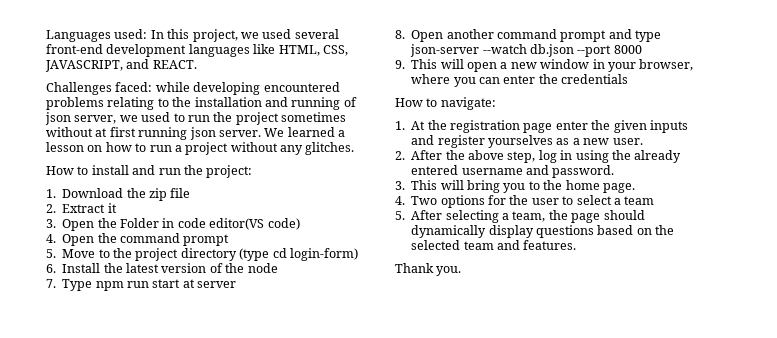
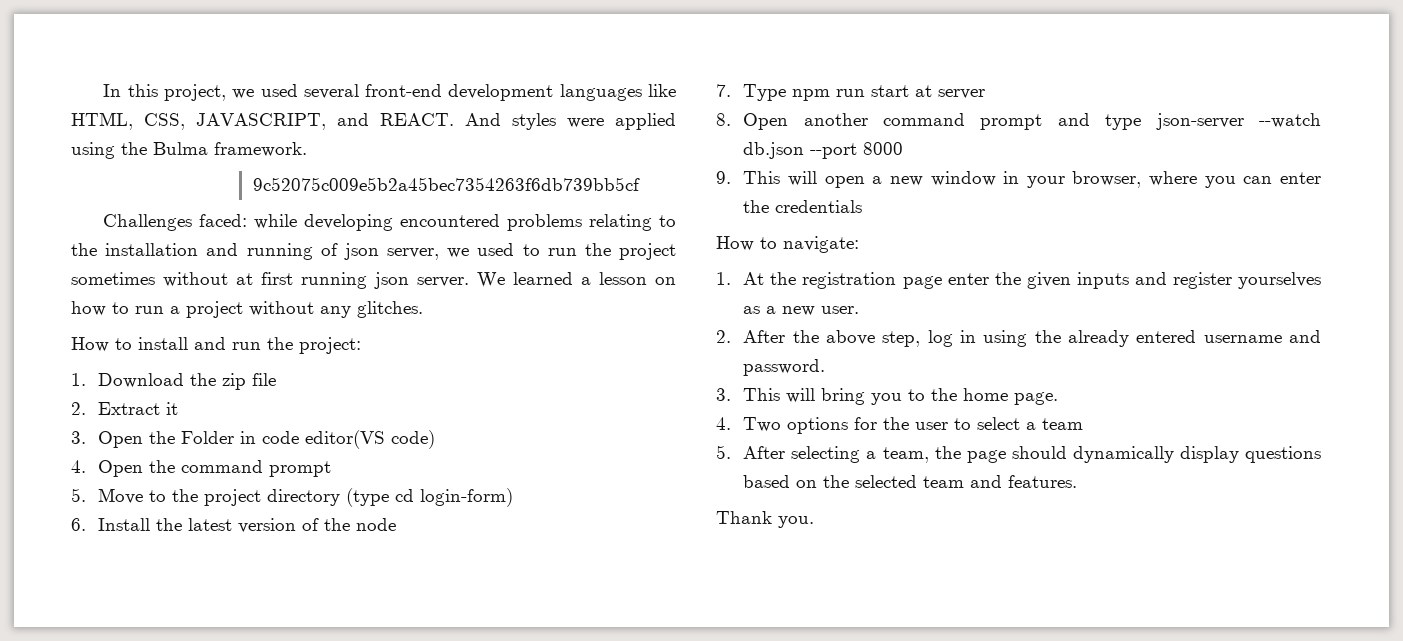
- Languages used: In this project, we used several front-end development languages like HTML, CSS, JAVASCRIPT, and REACT.
+ In this project, we used several front-end development languages like HTML, CSS, JAVASCRIPT, and REACT. And styles were applied using the Bulma framework.
+ 9c52075c009e5b2a45bec7354263f6db739bb5cf

